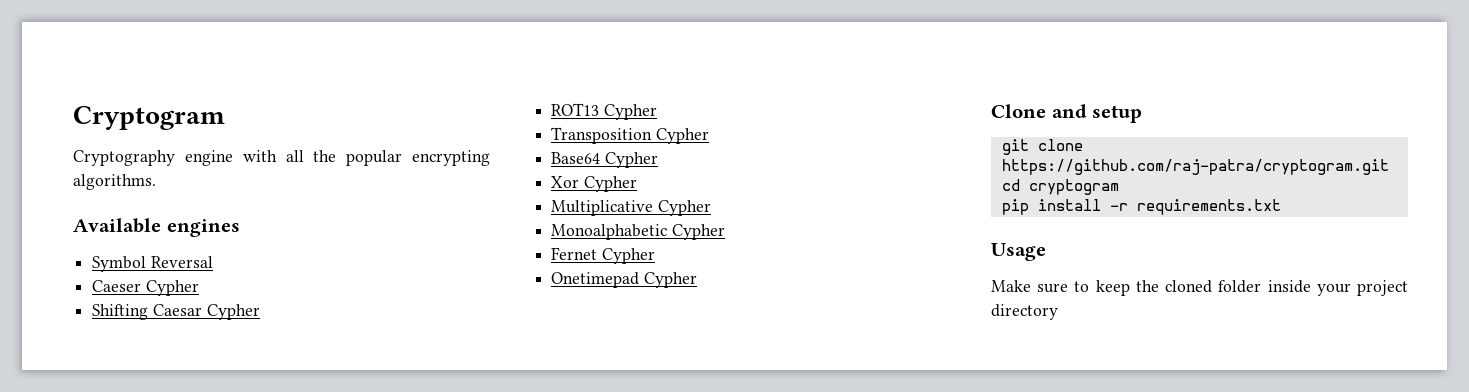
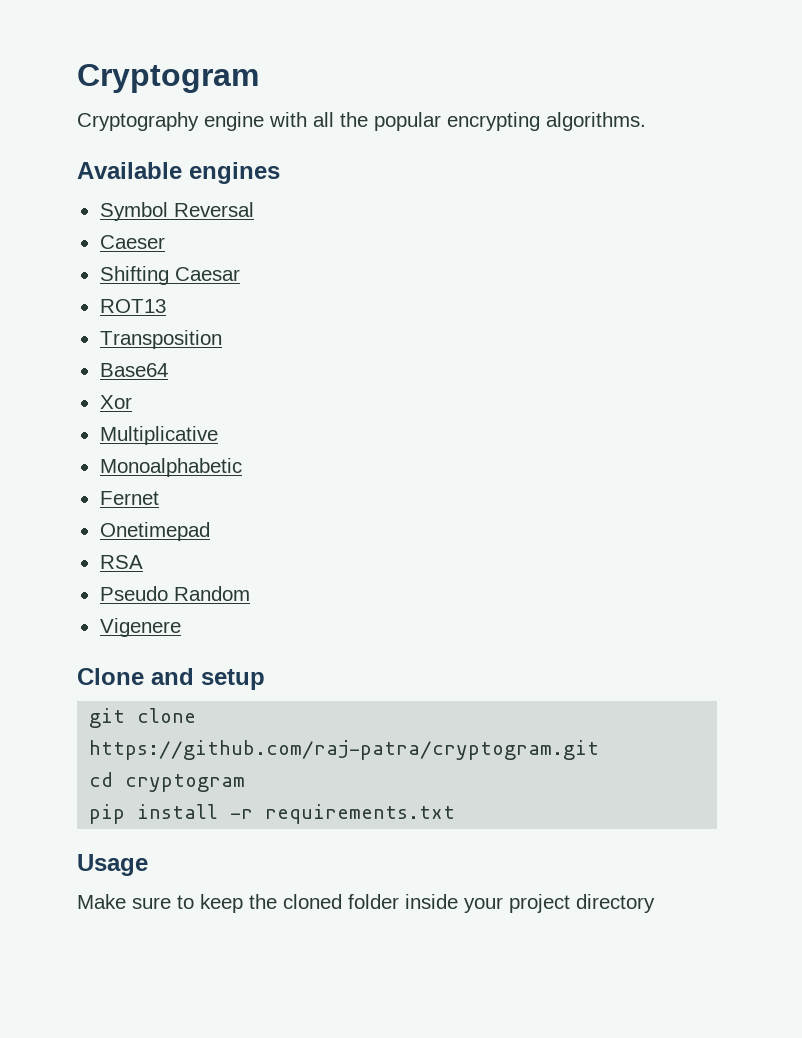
- Caeser Cypher
+ Caeser
- Shifting Caesar Cypher
+ Shifting Caesar
- ROT13 Cypher
+ ROT13
- Transposition Cypher
+ Transposition
- Base64 Cypher
+ Base64
- Xor Cypher
+ Xor
- Multiplicative Cypher
+ Multiplicative
- Monoalphabetic Cypher
+ Monoalphabetic
- Fernet Cypher
+ Fernet
- Onetimepad Cypher
+ Onetimepad
+ RSA
+ Pseudo Random
+ Vigenere

